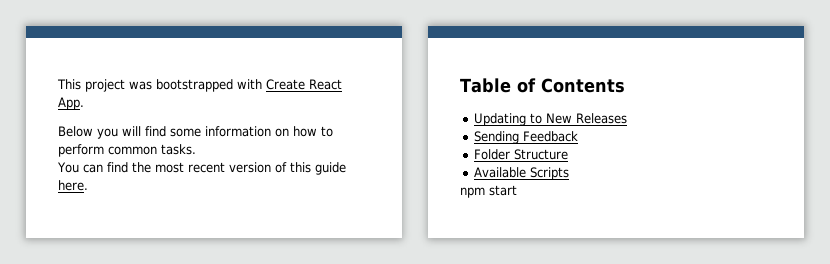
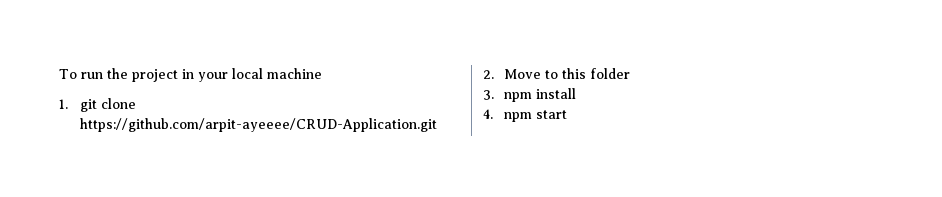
- This project was bootstrapped with Create React App.
- Below you will find some information on how to perform common tasks.
- You can find the most recent version of this guide here.
- Table of Contents
- Updating to New Releases
- Sending Feedback
- Folder Structure
- Available Scripts
- npm start
+ To run the project in your local machine
+ 1. git clone https://github.com/arpit-ayeeee/CRUD-Application.git
+ 2. Move to this folder
+ 3. npm install
+ 4. npm start

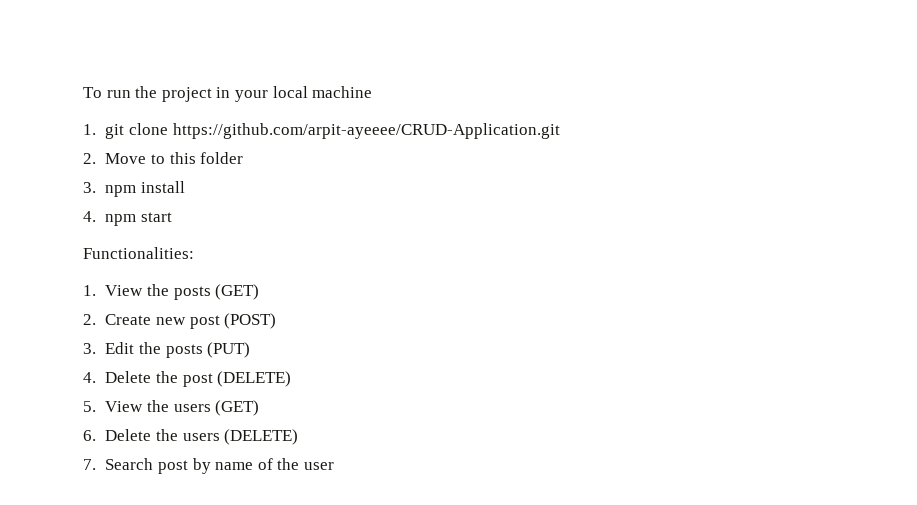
+ Functionalities:
+ 1. View the posts (GET)
+ 2. Create new post (POST)
+ 3. Edit the posts (PUT)
+ 4. Delete the post (DELETE)
+ 5. View the users (GET)
+ 6. Delete the users (DELETE)
+ 7. Search post by name of the user

